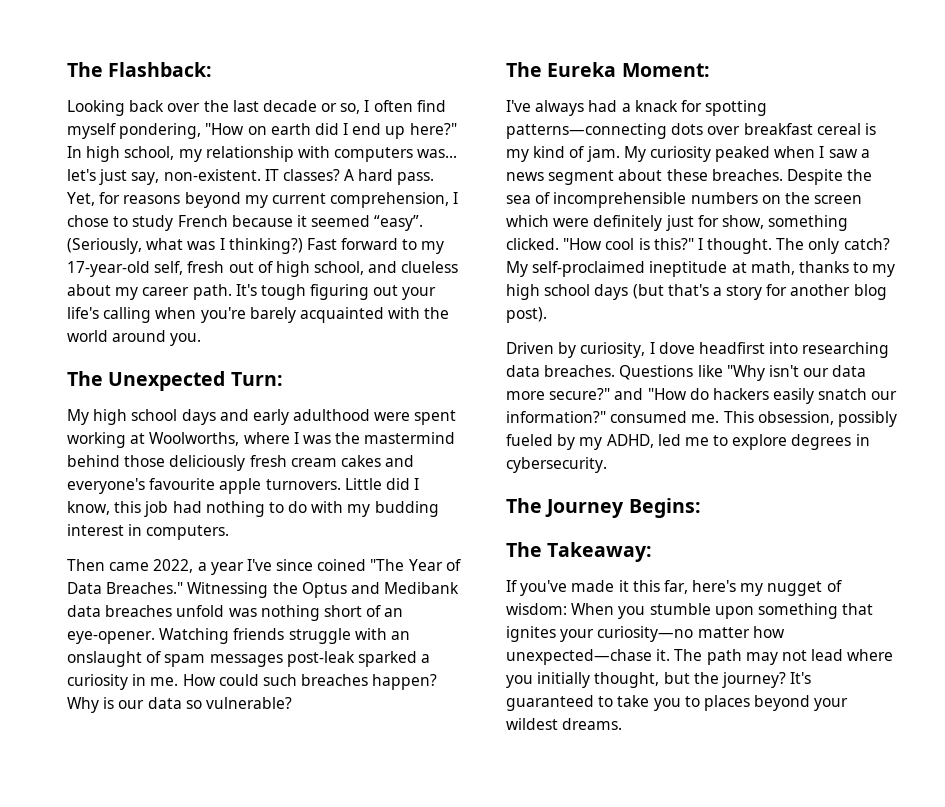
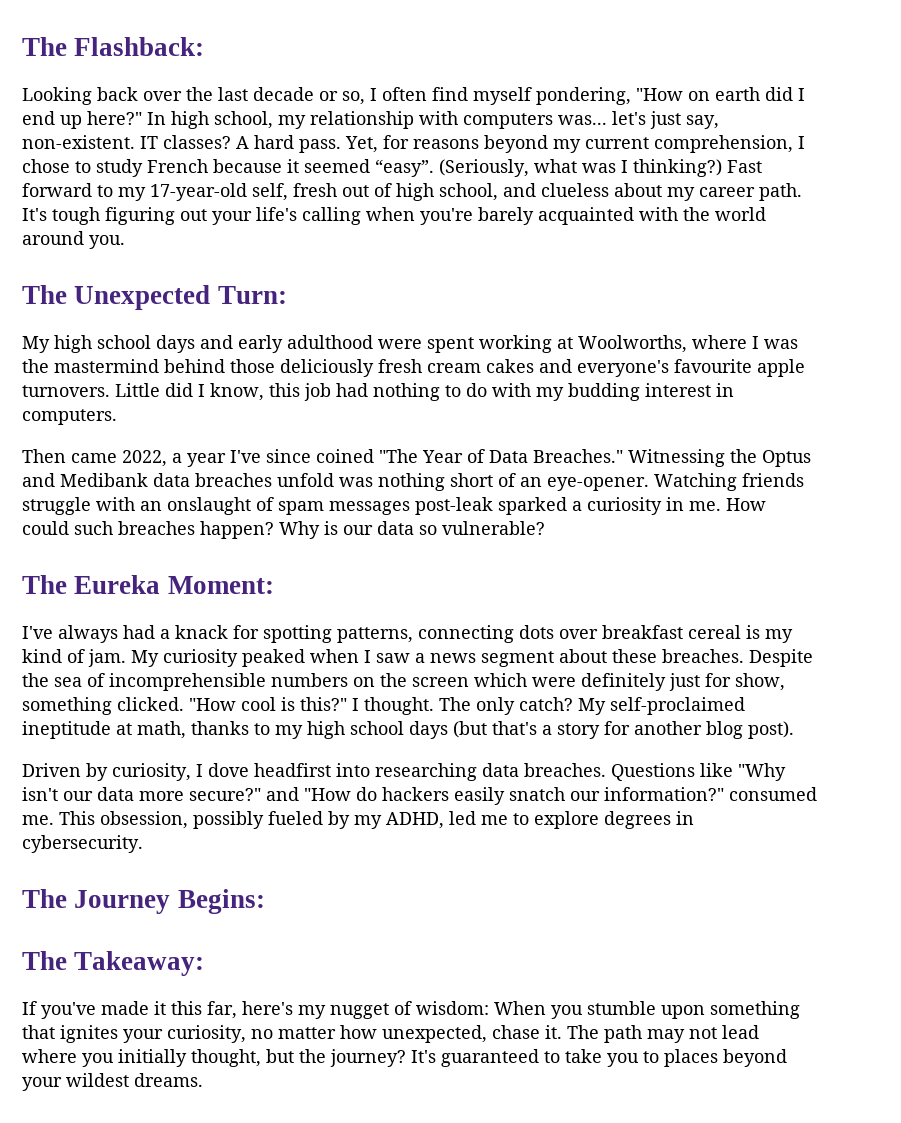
- I've always had a knack for spotting patterns—connecting dots over breakfast cereal is my kind of jam.
+ I've always had a knack for spotting patterns, connecting dots over breakfast cereal is my kind of jam.
- If you've made it this far, here's my nugget of wisdom: When you stumble upon something that ignites your curiosity—no matter how unexpected—chase it.
+ If you've made it this far, here's my nugget of wisdom: When you stumble upon something that ignites your curiosity, no matter how unexpected, chase it.

